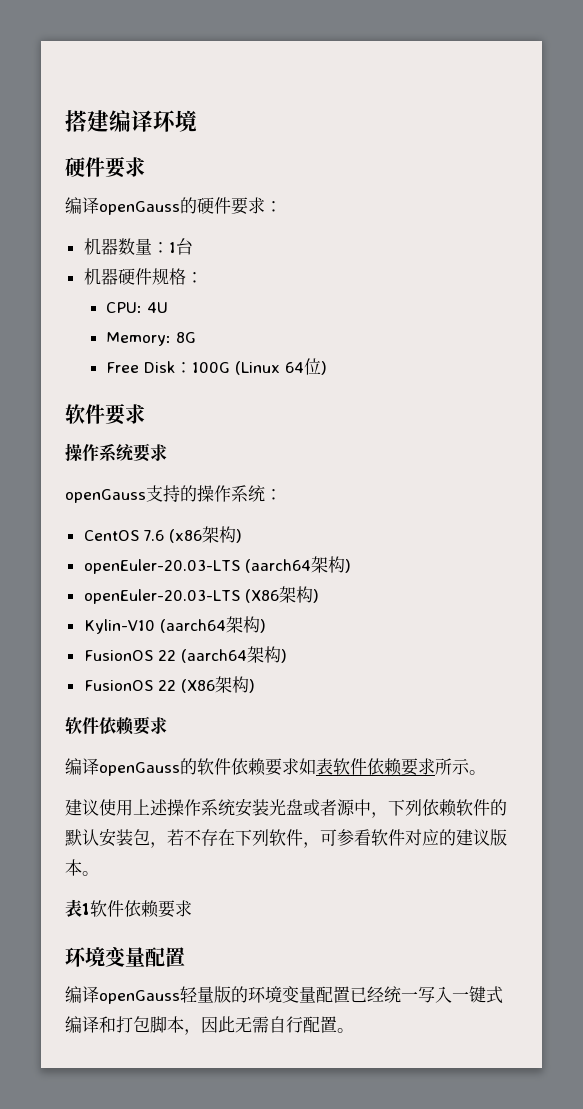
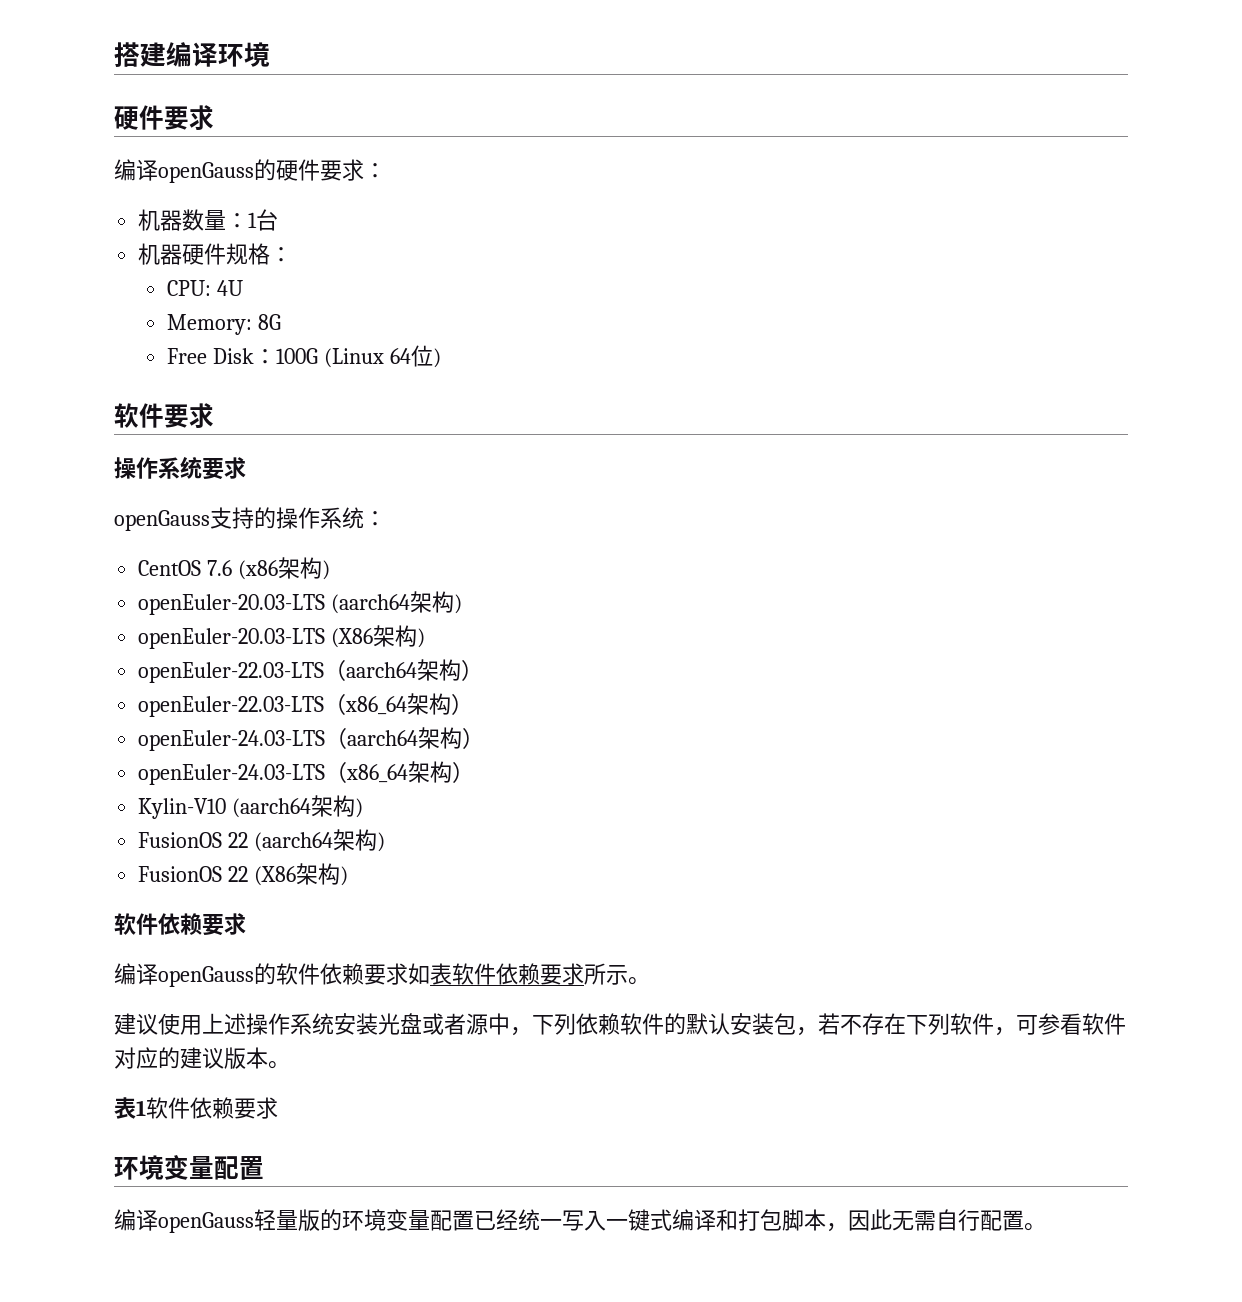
+ openEuler-22.03-LTS（aarch64架构）
+ openEuler-22.03-LTS（x86_64架构）
+ openEuler-24.03-LTS（aarch64架构）
+ openEuler-24.03-LTS（x86_64架构）

